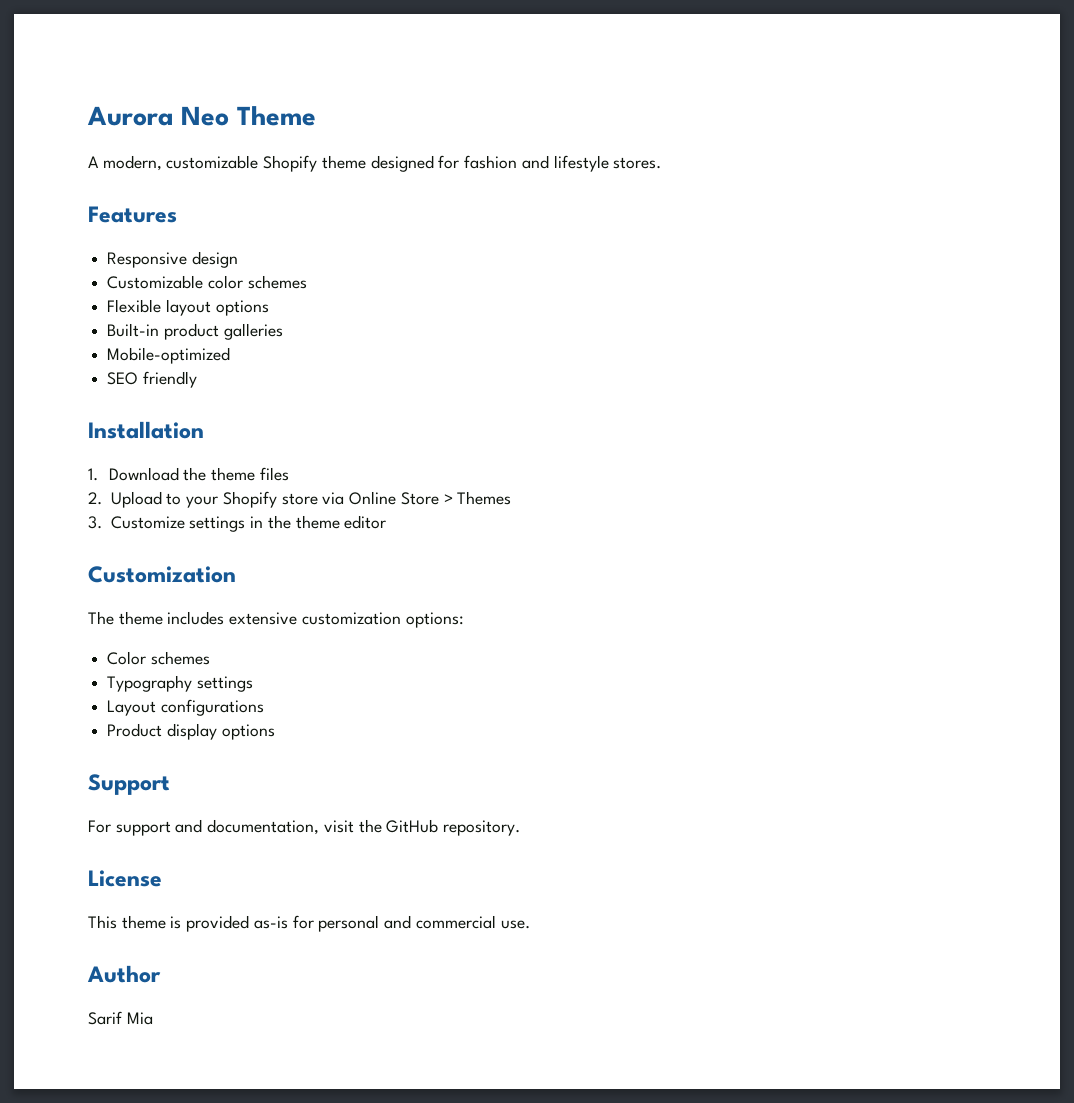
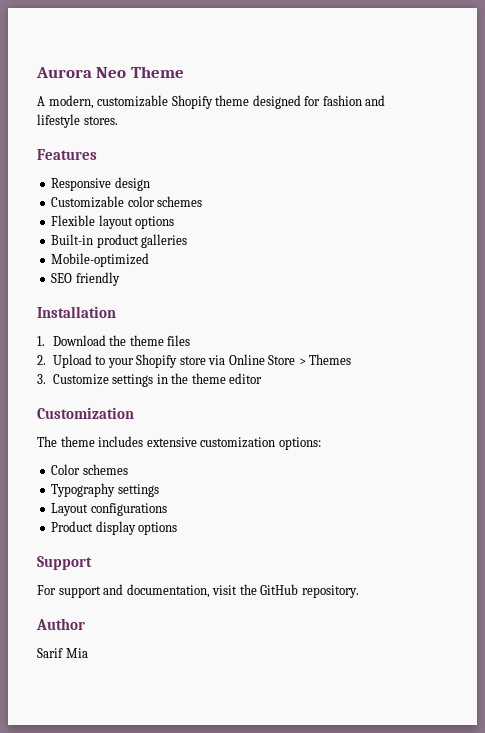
- License
- This theme is provided as-is for personal and commercial use.

